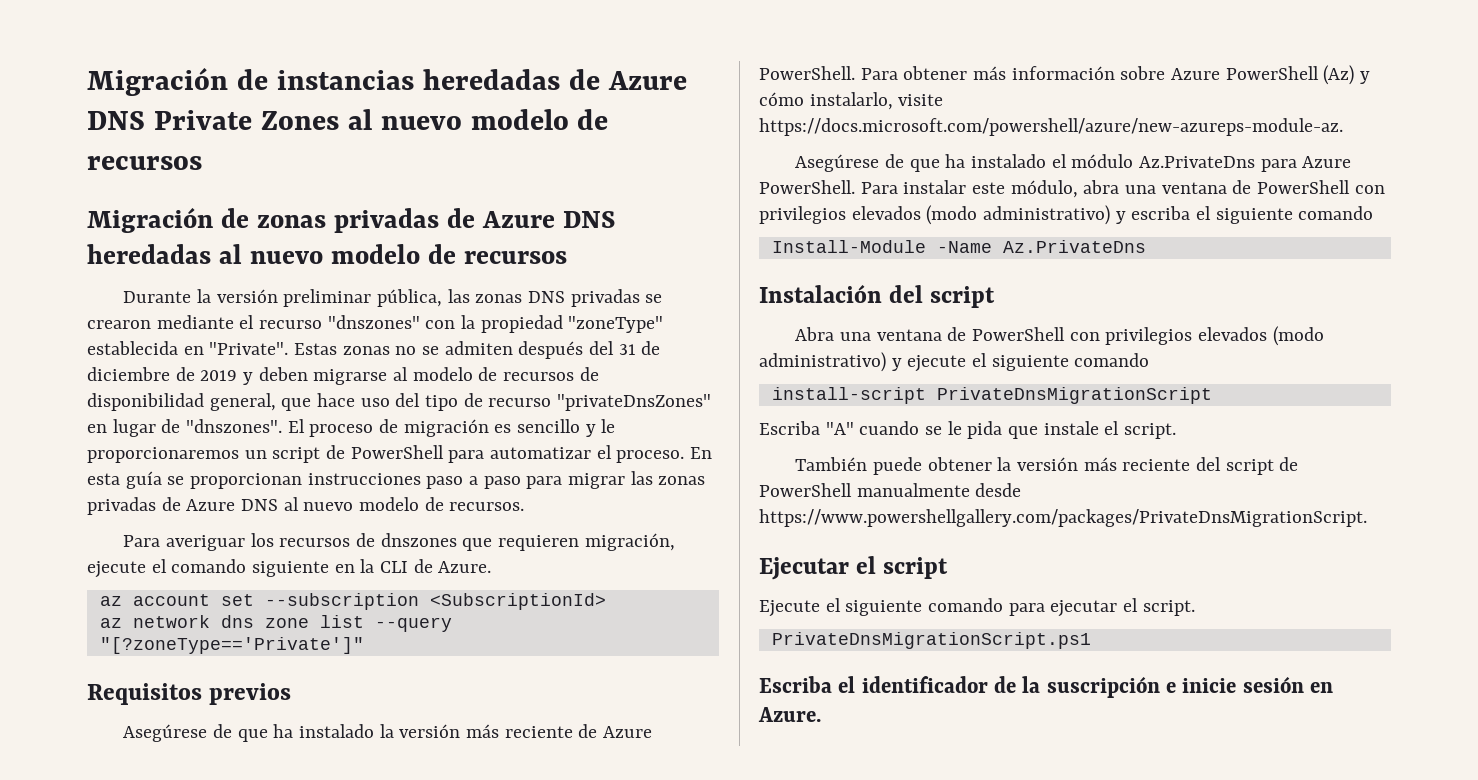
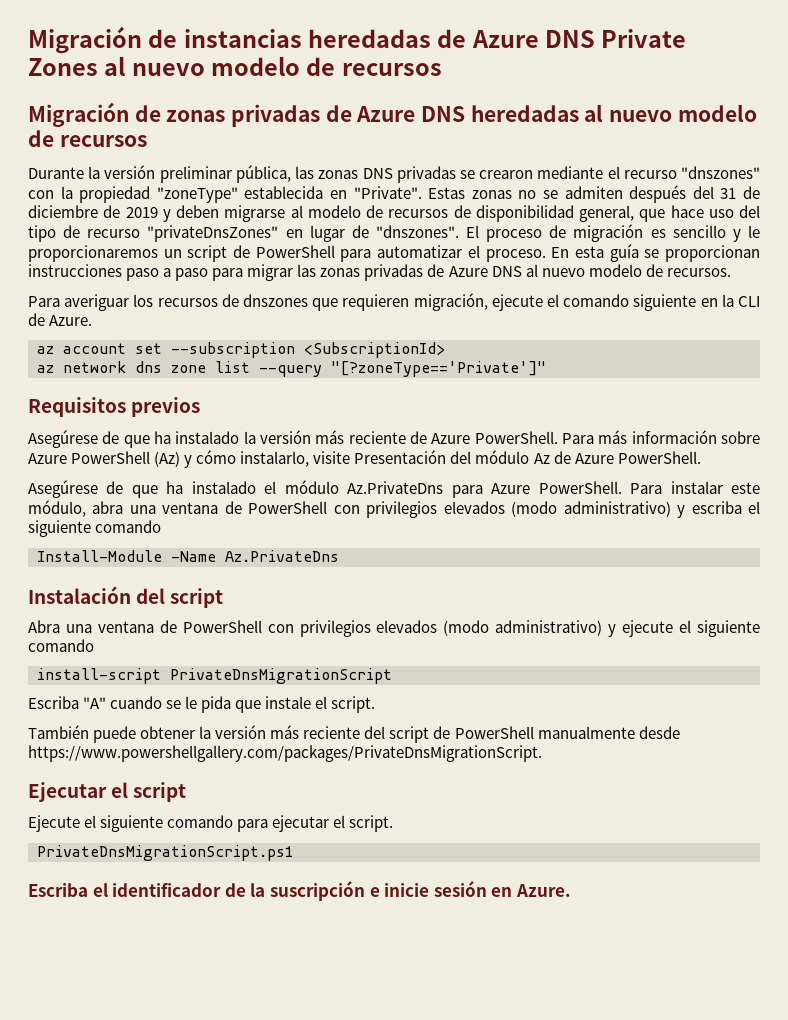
- Para obtener más información sobre Azure PowerShell (Az) y cómo instalarlo, visite https://docs.microsoft.com/powershell/azure/new-azureps-module-az.
+ Para más información sobre Azure PowerShell (Az) y cómo instalarlo, visite Presentación del módulo Az de Azure PowerShell.

